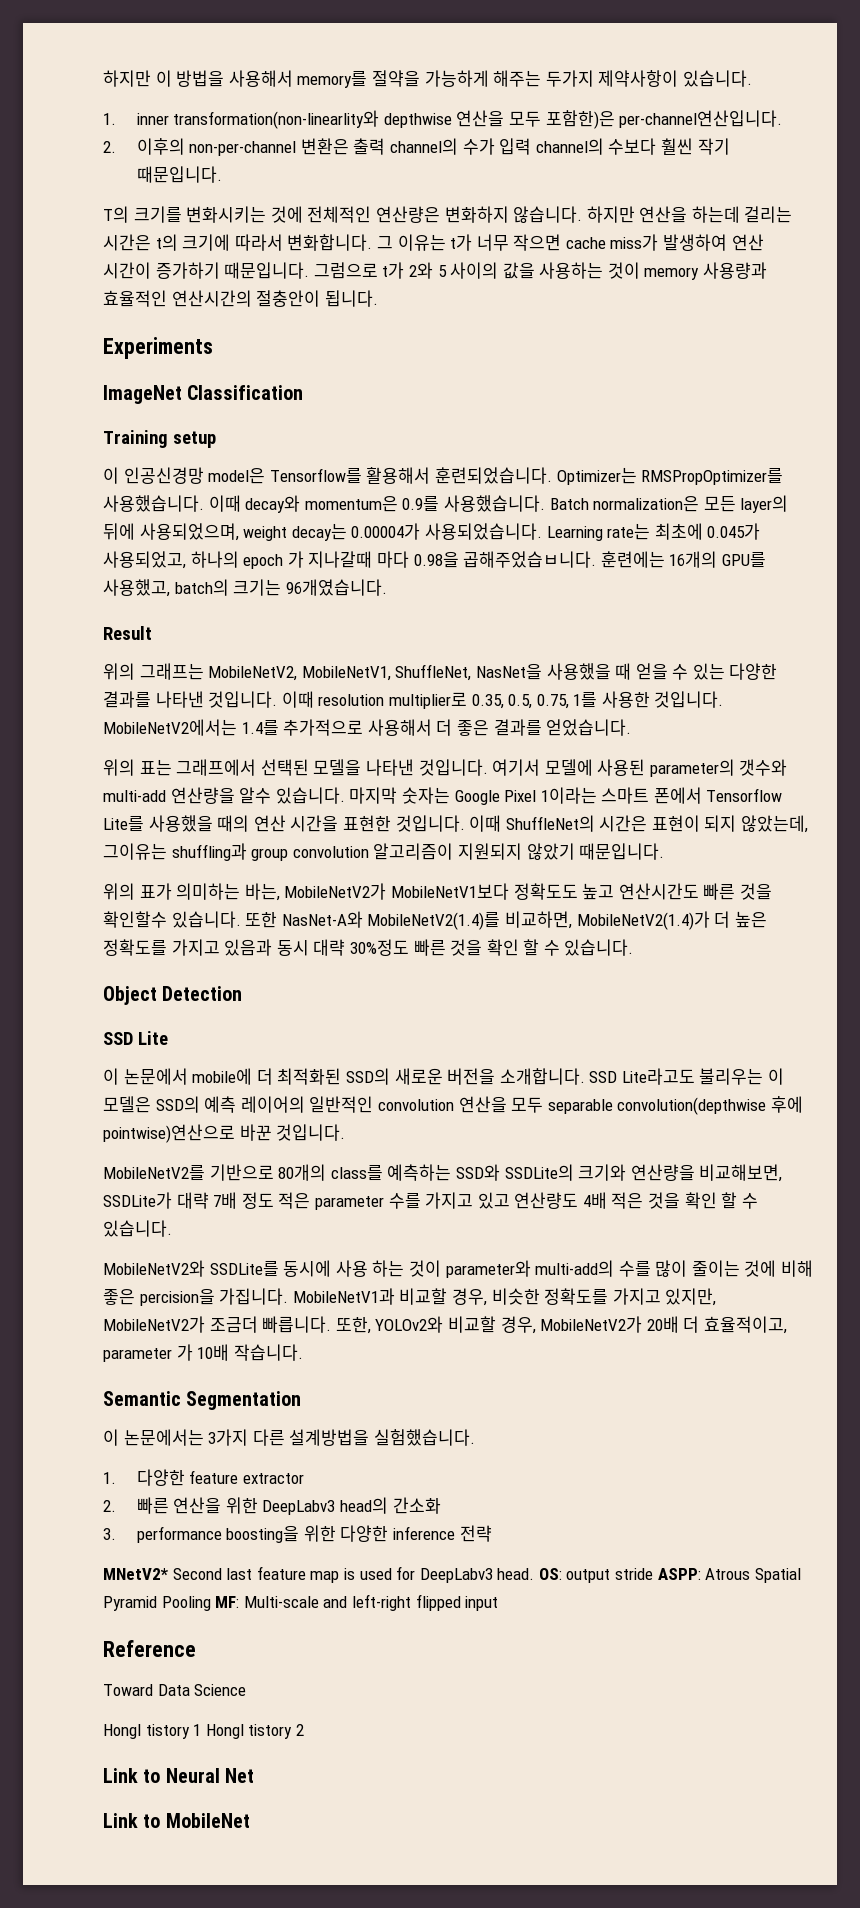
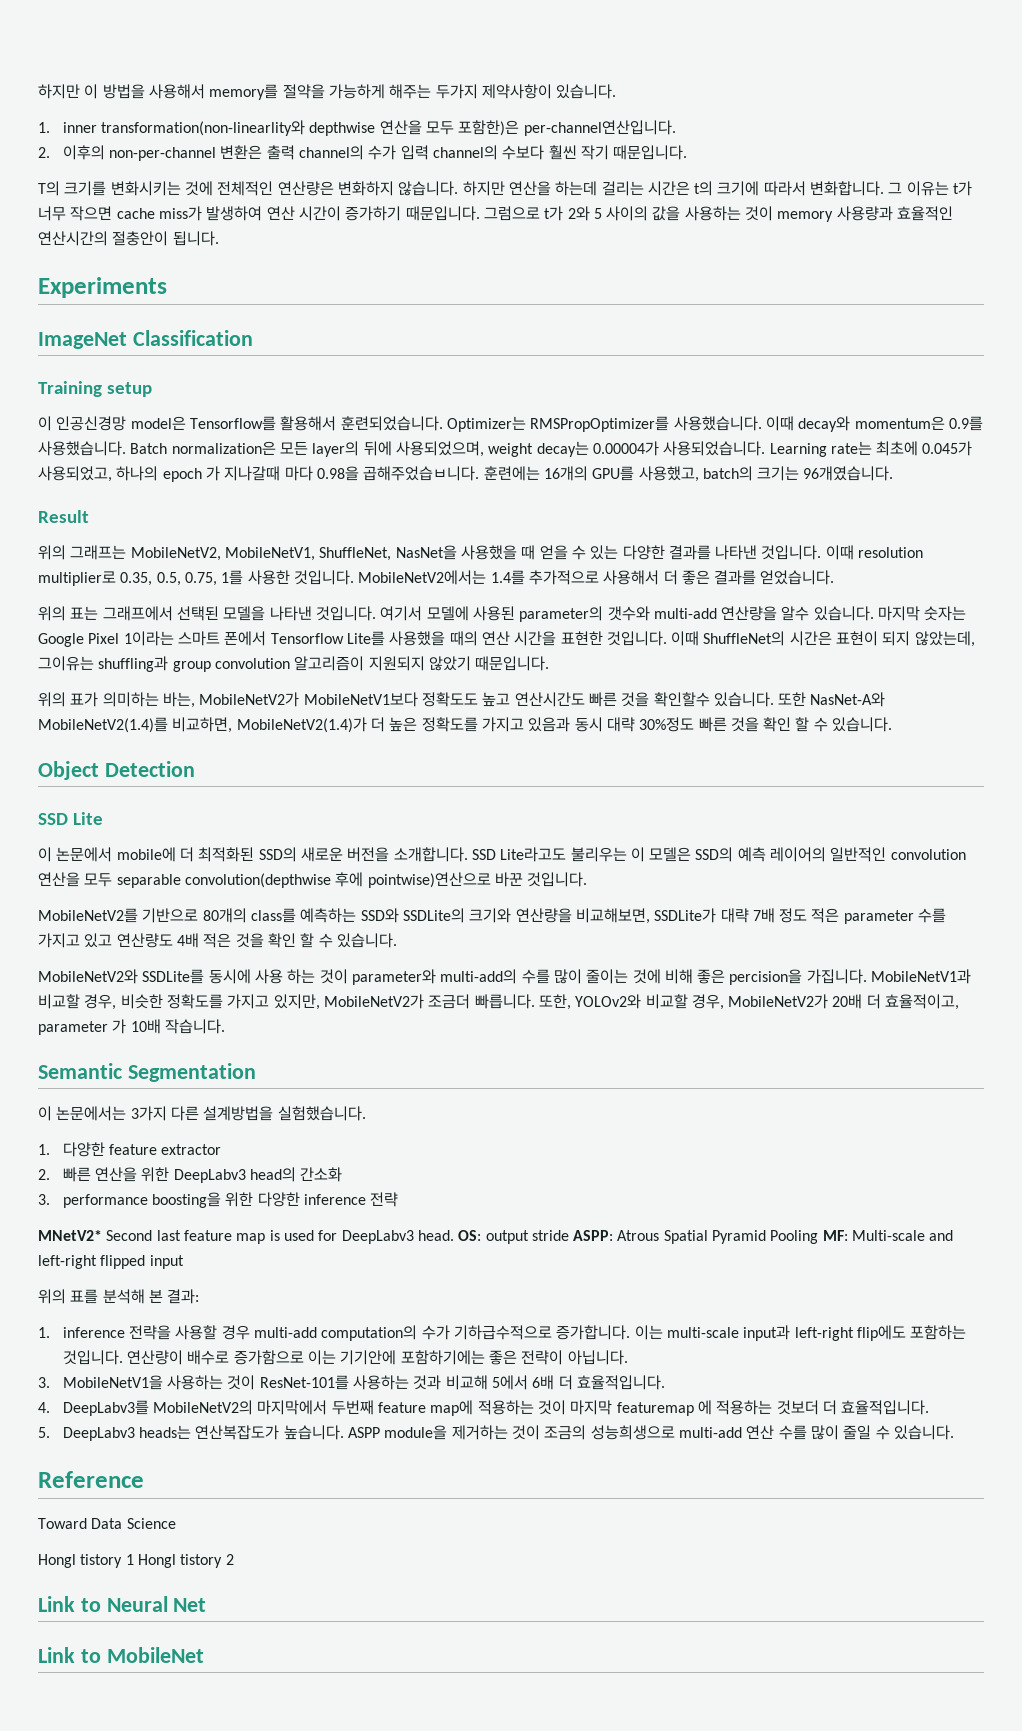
+ 위의 표를 분석해 본 결과:
+ 1. inference 전략을 사용할 경우 multi-add computation의 수가 기하급수적으로 증가합니다. 이는 multi-scale input과 left-right flip에도 포함하는 것입니다. 연산량이 배수로 증가함으로 이는 기기안에 포함하기에는 좋은 전략이 아닙니다.
+ 3. MobileNetV1을 사용하는 것이 ResNet-101를 사용하는 것과 비교해 5에서 6배 더 효율적입니다.
+ 4. DeepLabv3를 MobileNetV2의 마지막에서 두번째 feature map에 적용하는 것이 마지막 featuremap 에 적용하는 것보더 더 효율적입니다.
+ 5. DeepLabv3 heads는 연산복잡도가 높습니다. ASPP module을 제거하는 것이 조금의 성능희생으로 multi-add 연산 수를 많이 줄일 수 있습니다.

